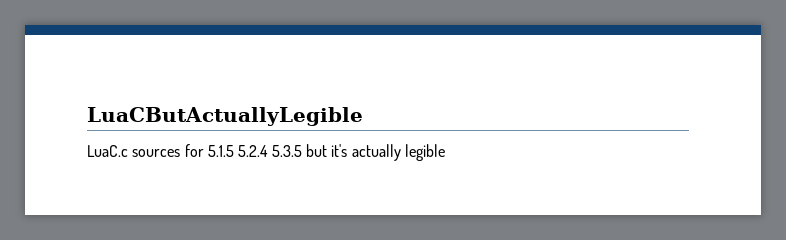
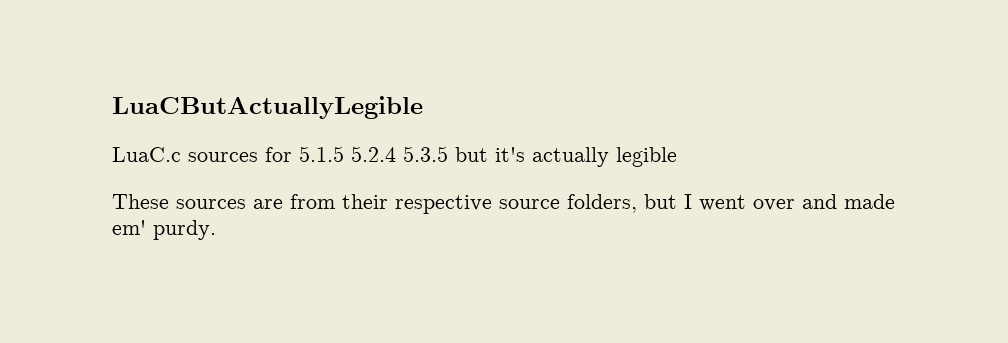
+ These sources are from their respective source folders, but I went over and made em' purdy.

